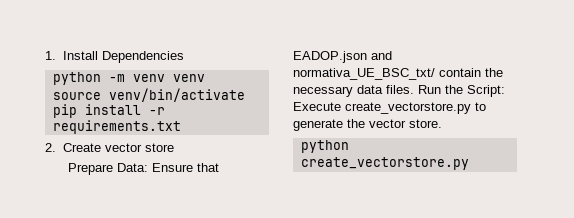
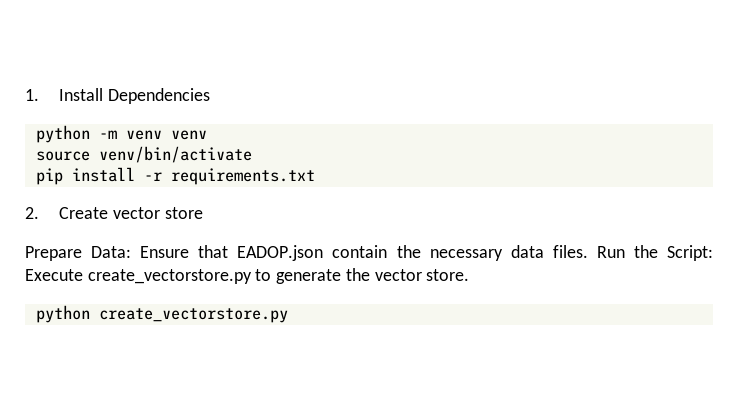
- Prepare Data: Ensure that EADOP.json and normativa_UE_BSC_txt/ contain the necessary data files.
+ Prepare Data: Ensure that EADOP.json contain the necessary data files.

